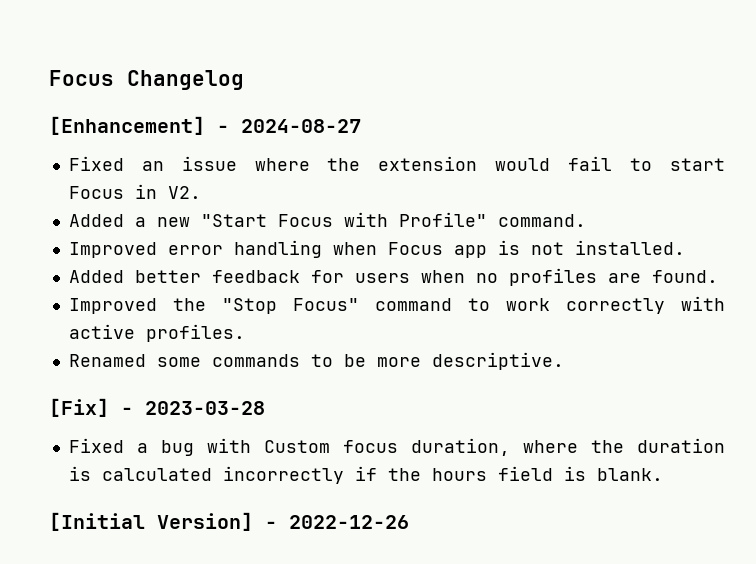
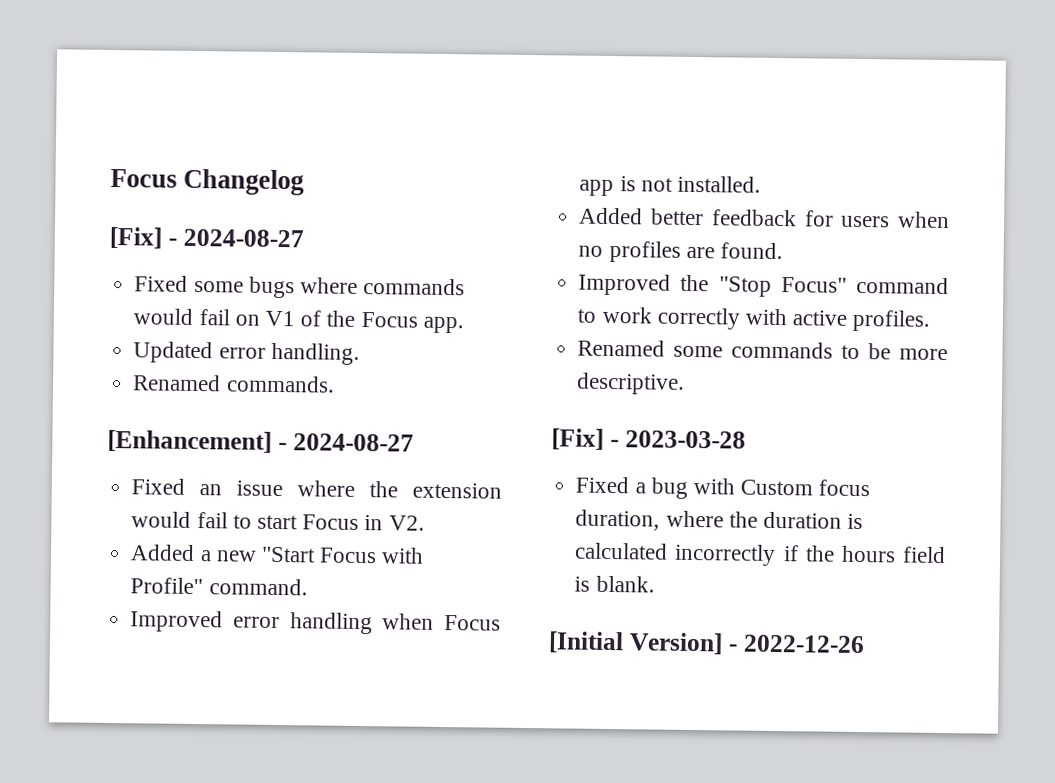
+ [Fix] - 2024-08-27
+ Fixed some bugs where commands would fail on V1 of the Focus app.
+ Updated error handling.
+ Renamed commands.

